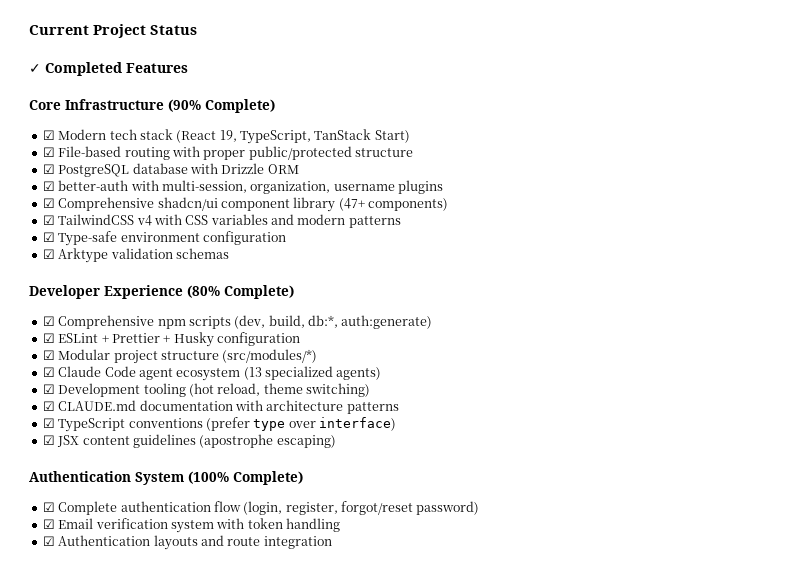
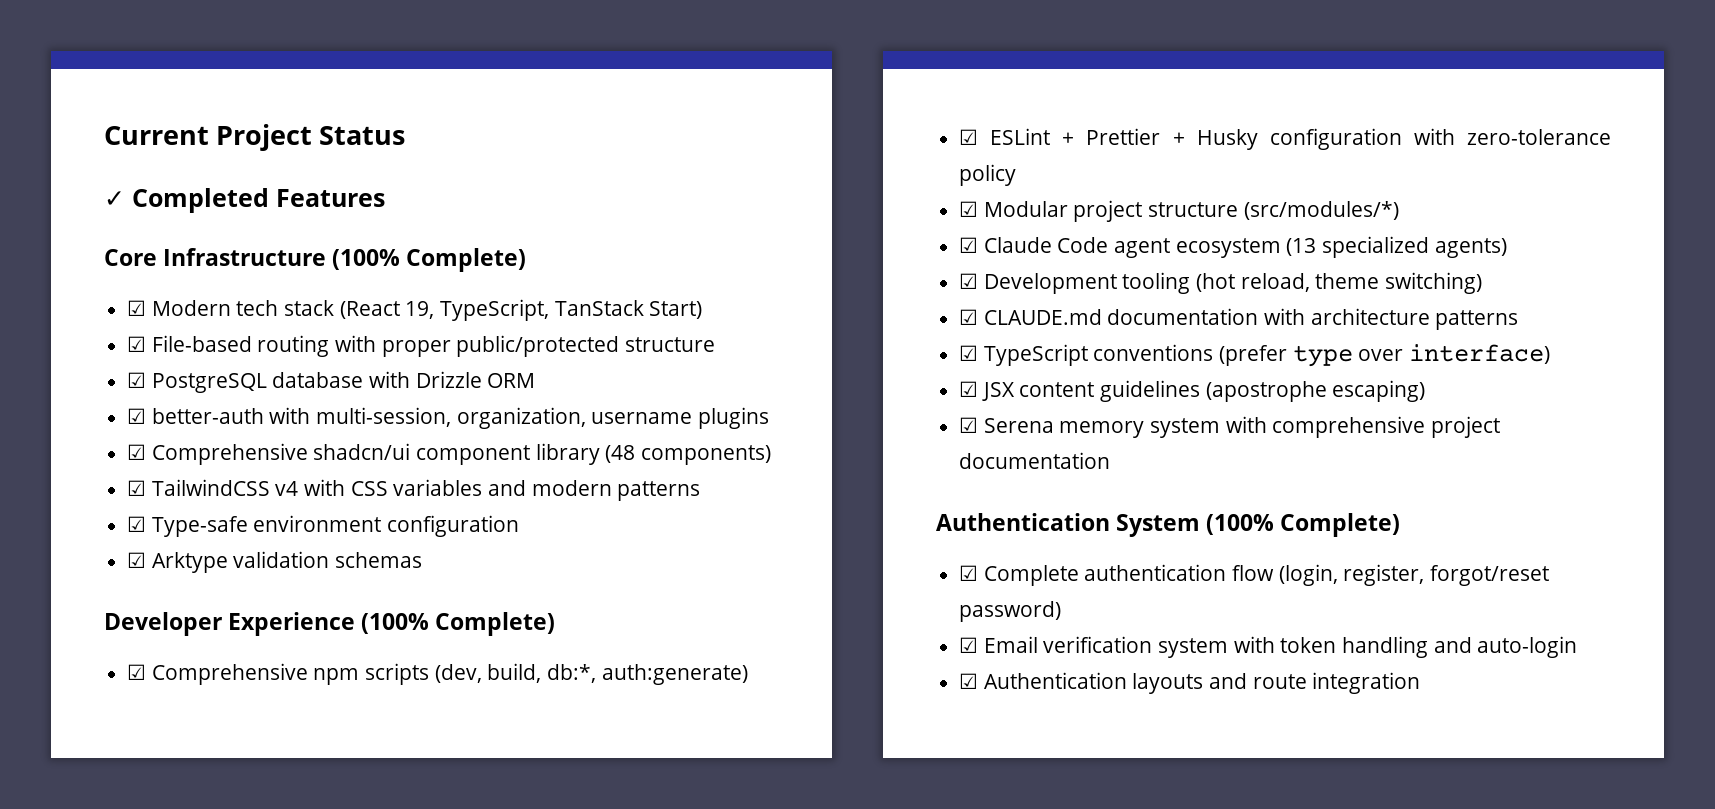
- Core Infrastructure (90% Complete)
+ Core Infrastructure (100% Complete)
- ☑ Comprehensive shadcn/ui component library (47+ components)
+ ☑ Comprehensive shadcn/ui component library (48 components)
- Developer Experience (80% Complete)
+ Developer Experience (100% Complete)
- ☑ ESLint + Prettier + Husky configuration
+ ☑ ESLint + Prettier + Husky configuration with zero-tolerance policy
+ ☑ Serena memory system with comprehensive project documentation
- ☑ Email verification system with token handling
+ ☑ Email verification system with token handling and auto-login

